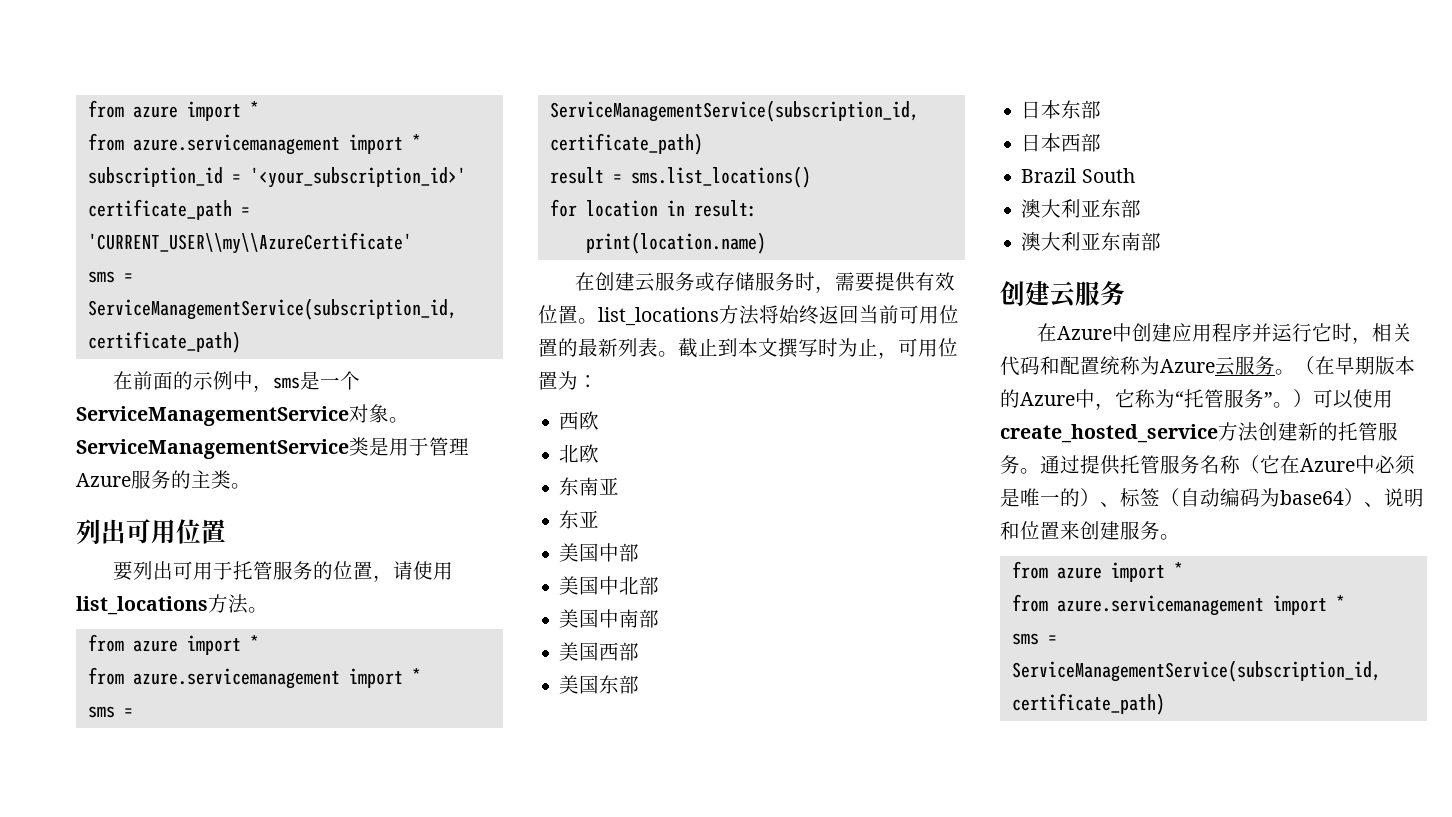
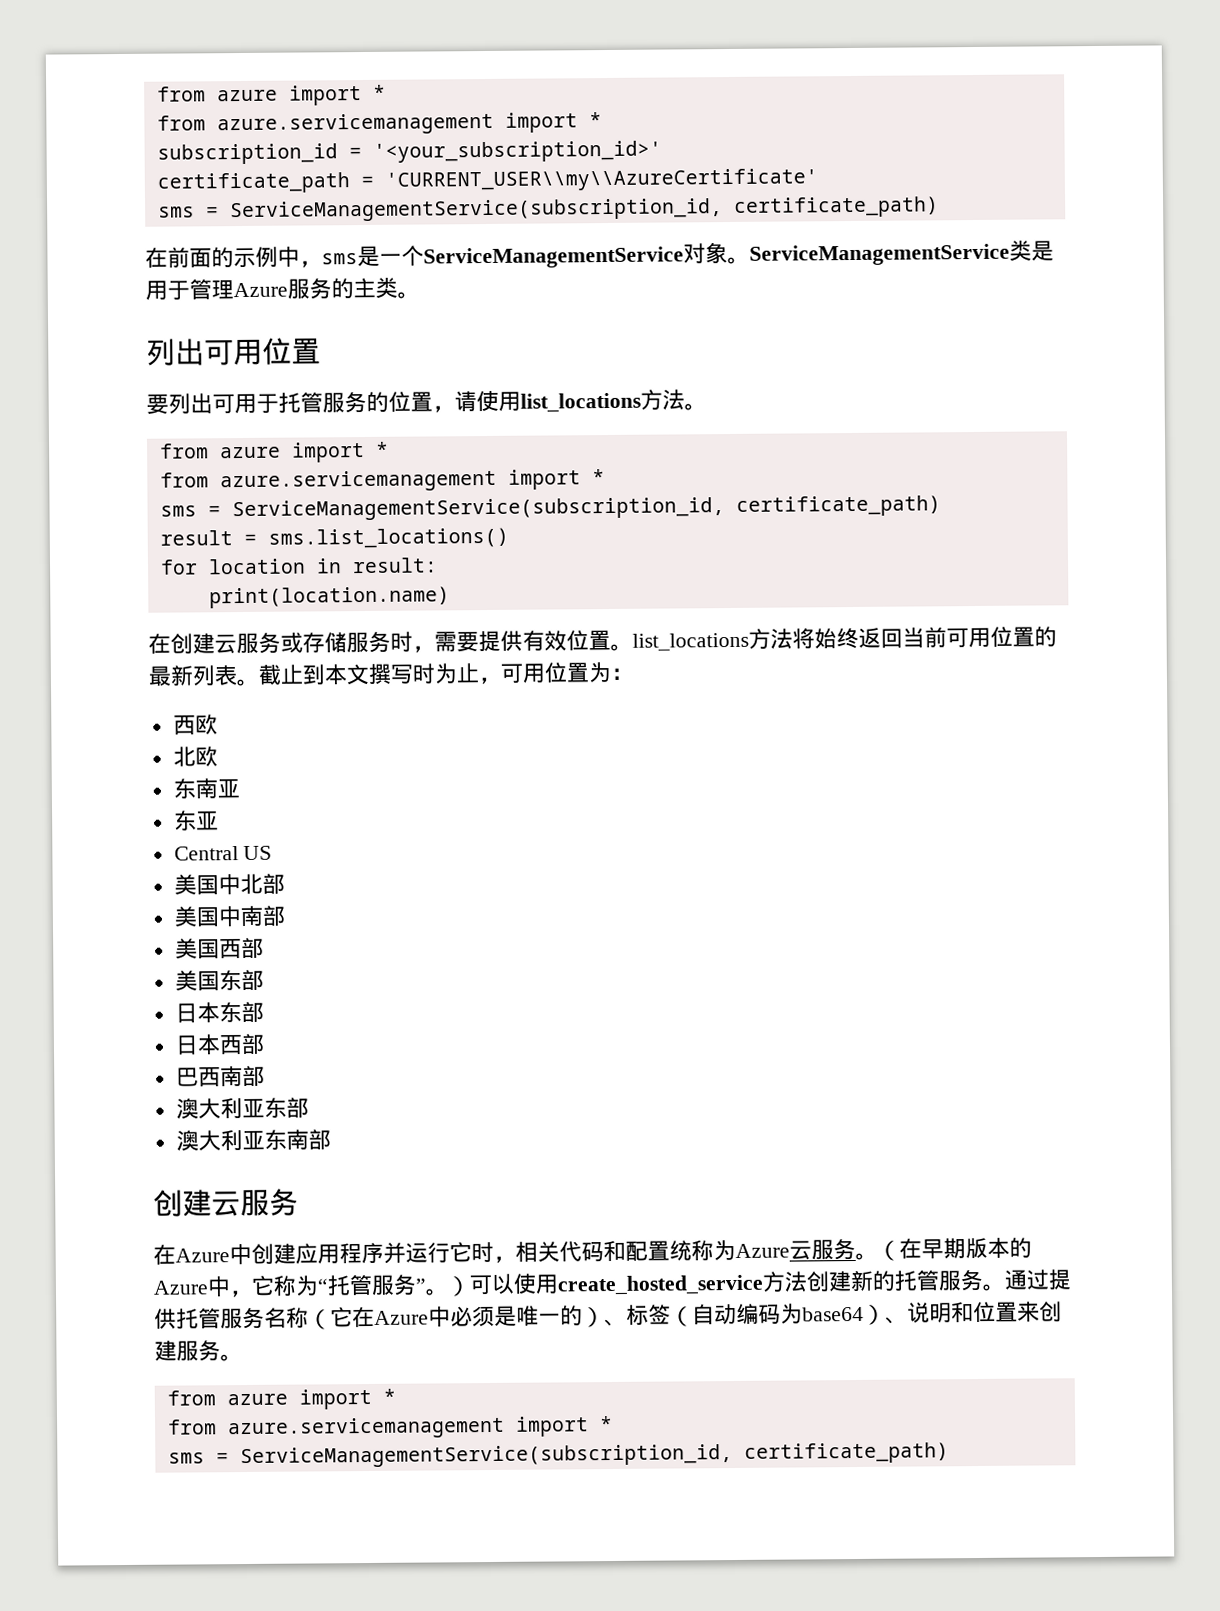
- 美国中部
+ Central US
- Brazil South
+ 巴西南部

